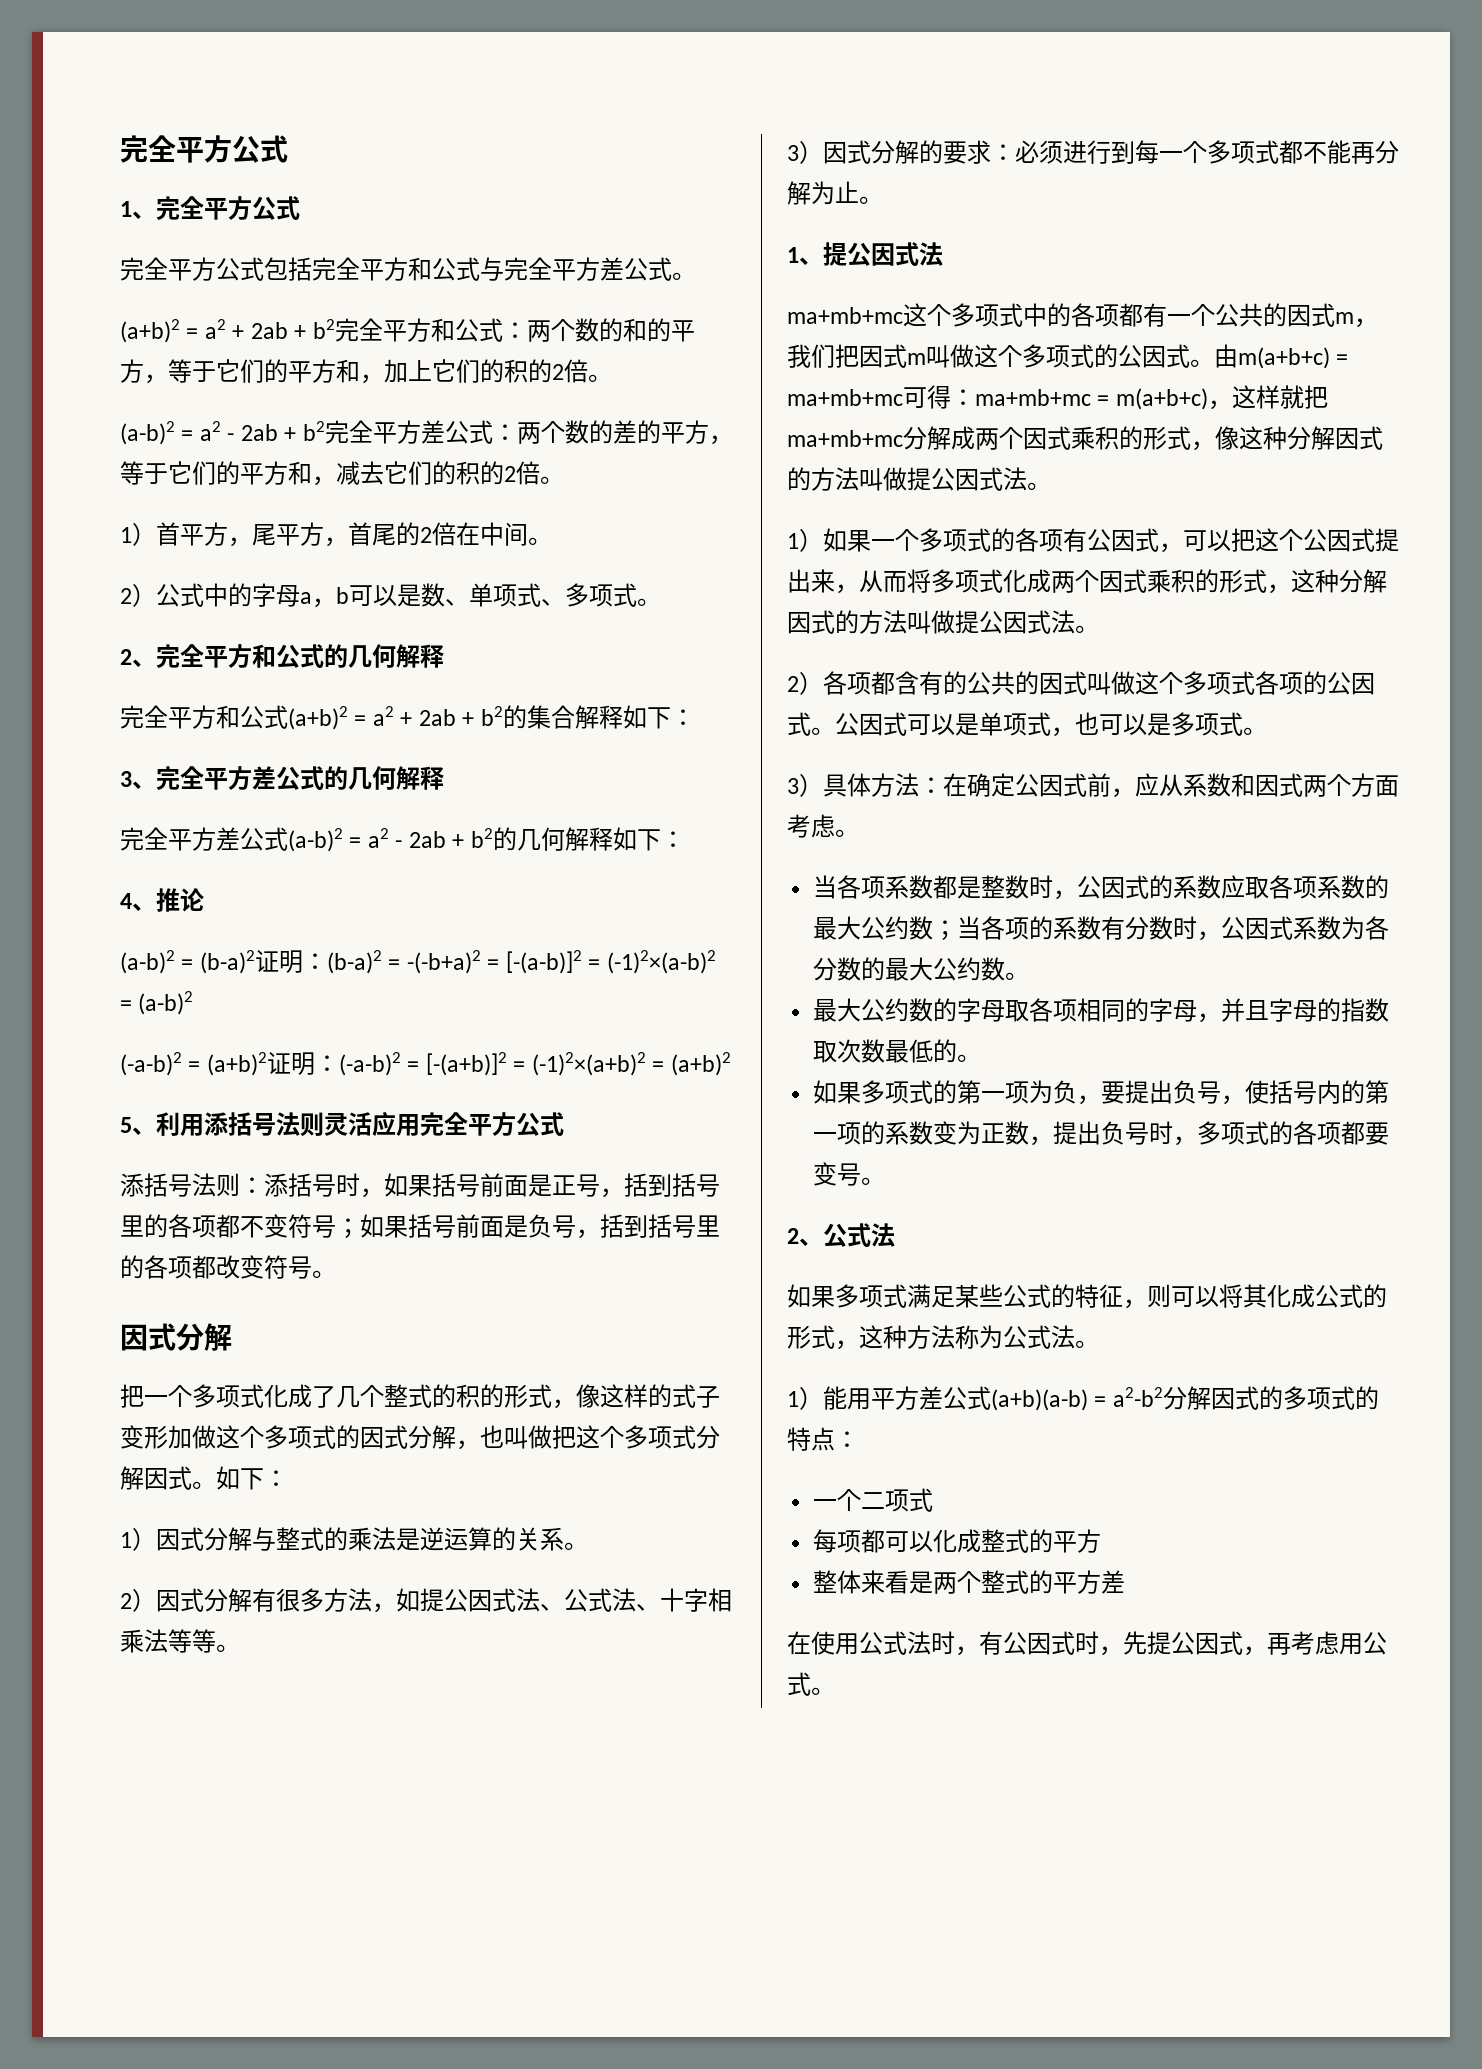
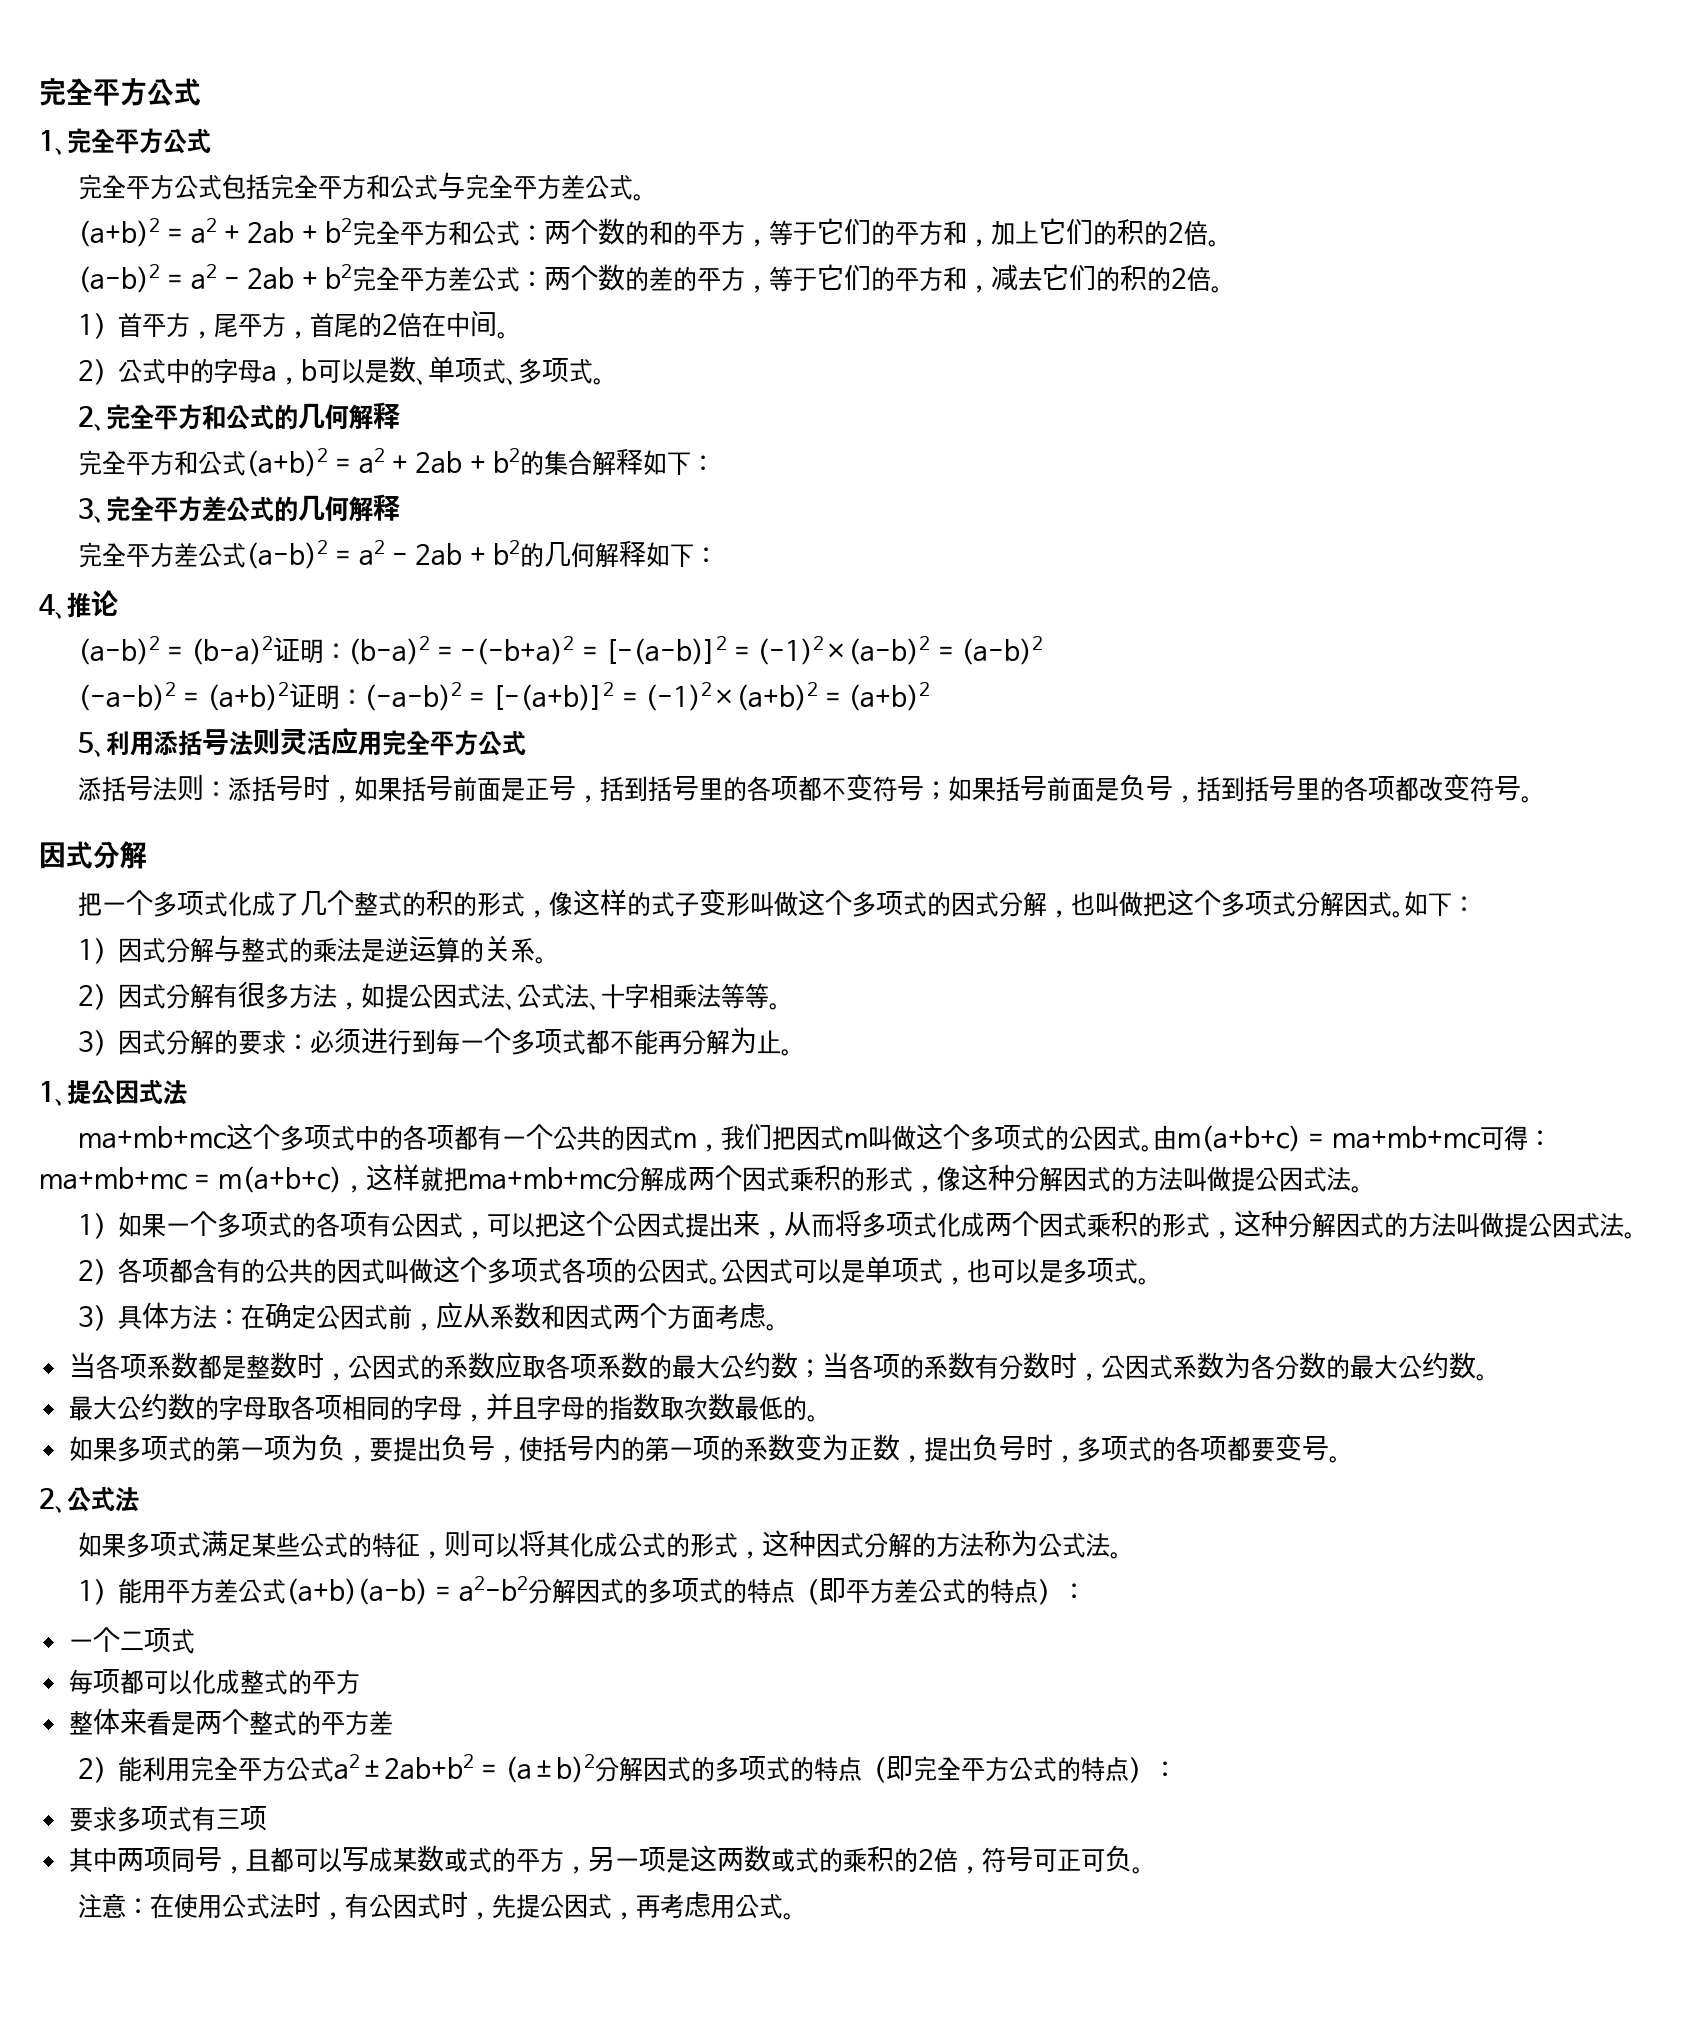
- 把一个多项式化成了几个整式的积的形式，像这样的式子变形加做这个多项式的因式分解，也叫做把这个多项式分解因式。
+ 把一个多项式化成了几个整式的积的形式，像这样的式子变形叫做这个多项式的因式分解，也叫做把这个多项式分解因式。
- 如果多项式满足某些公式的特征，则可以将其化成公式的形式，这种方法称为公式法。
+ 如果多项式满足某些公式的特征，则可以将其化成公式的形式，这种因式分解的方法称为公式法。
- 1）能用平方差公式(a+b)(a-b) = a2-b2分解因式的多项式的特点：
+ 1）能用平方差公式(a+b)(a-b) = a2-b2分解因式的多项式的特点（即平方差公式的特点）：
- 在使用公式法时，有公因式时，先提公因式，再考虑用公式。
+ 2）能利用完全平方公式a2±2ab+b2 = (a±b)2分解因式的多项式的特点（即完全平方公式的特点）：
+ 要求多项式有三项
+ 其中两项同号，且都可以写成某数或式的平方，另一项是这两数或式的乘积的2倍，符号可正可负。
+ 注意：在使用公式法时，有公因式时，先提公因式，再考虑用公式。

